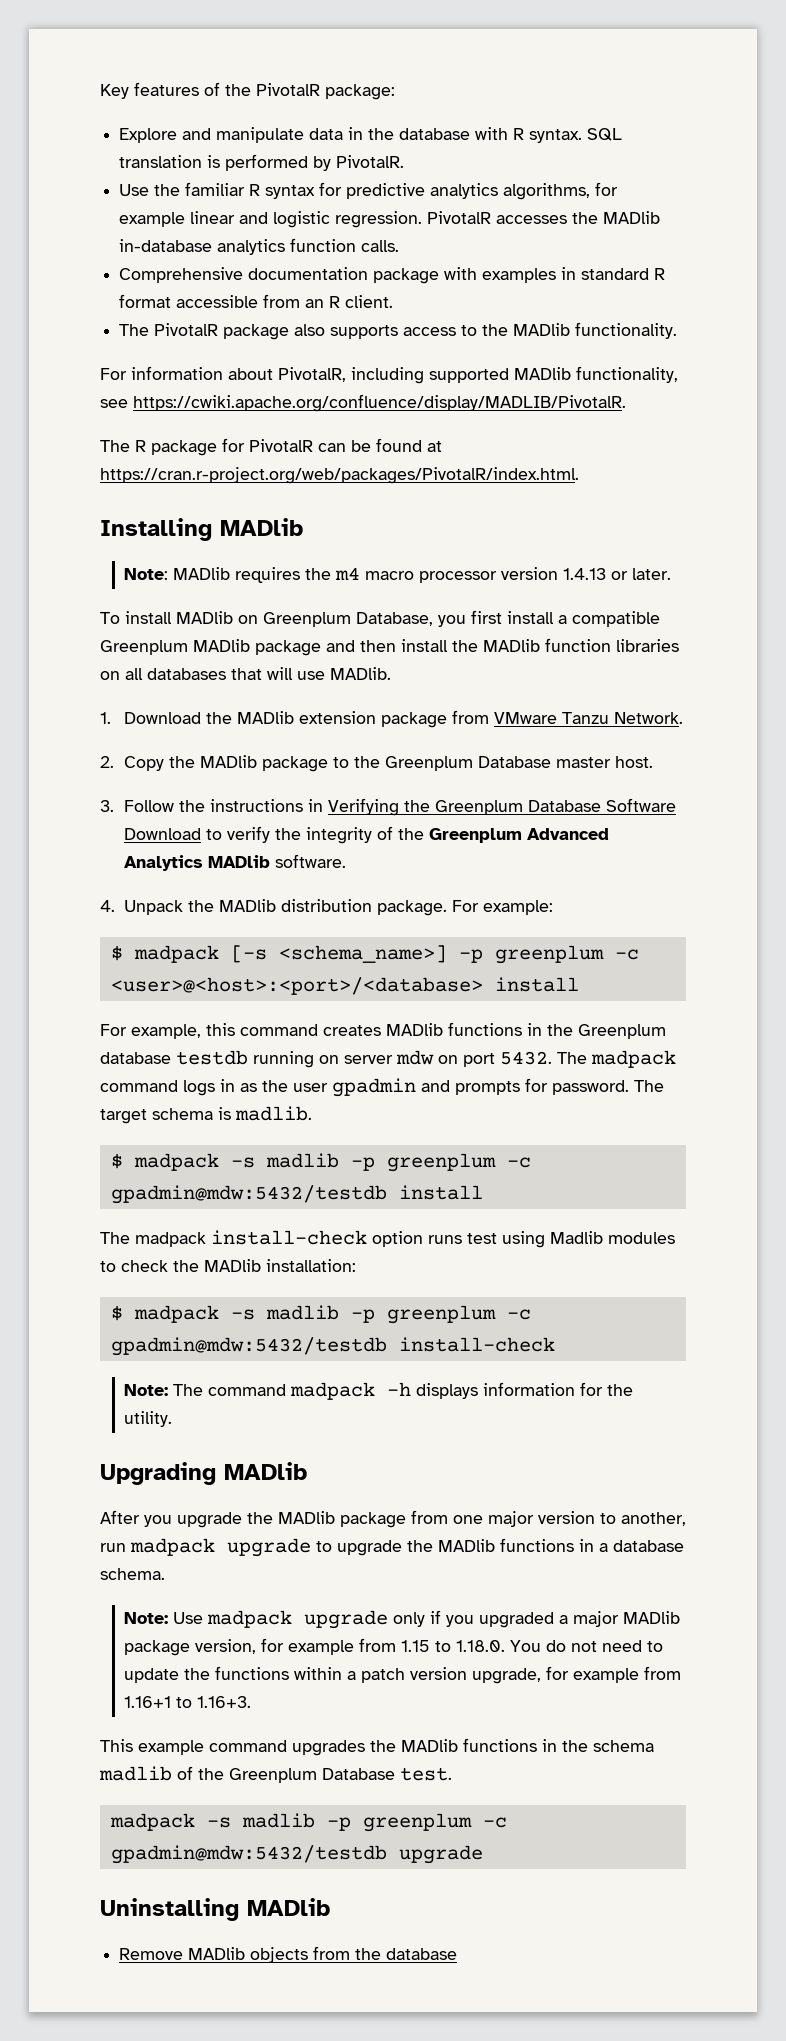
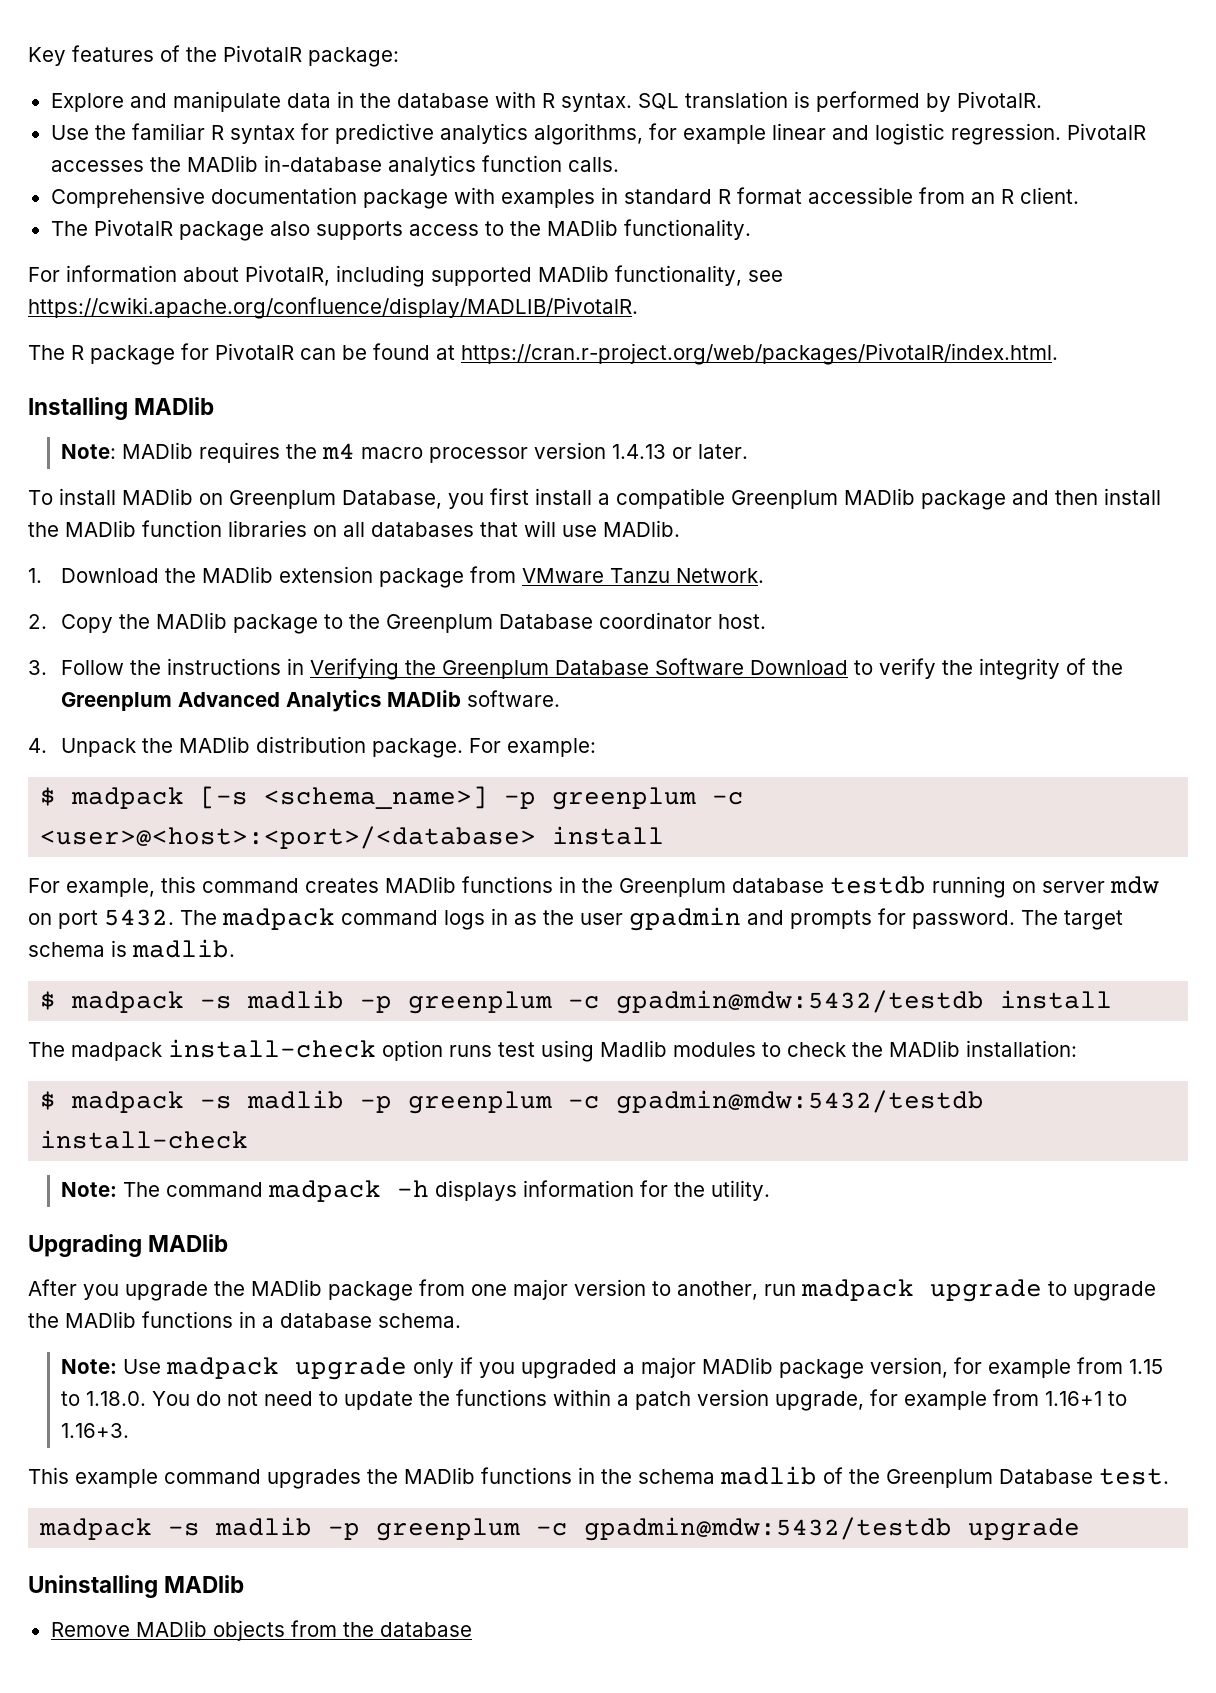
- 2. Copy the MADlib package to the Greenplum Database master host.
+ 2. Copy the MADlib package to the Greenplum Database coordinator host.

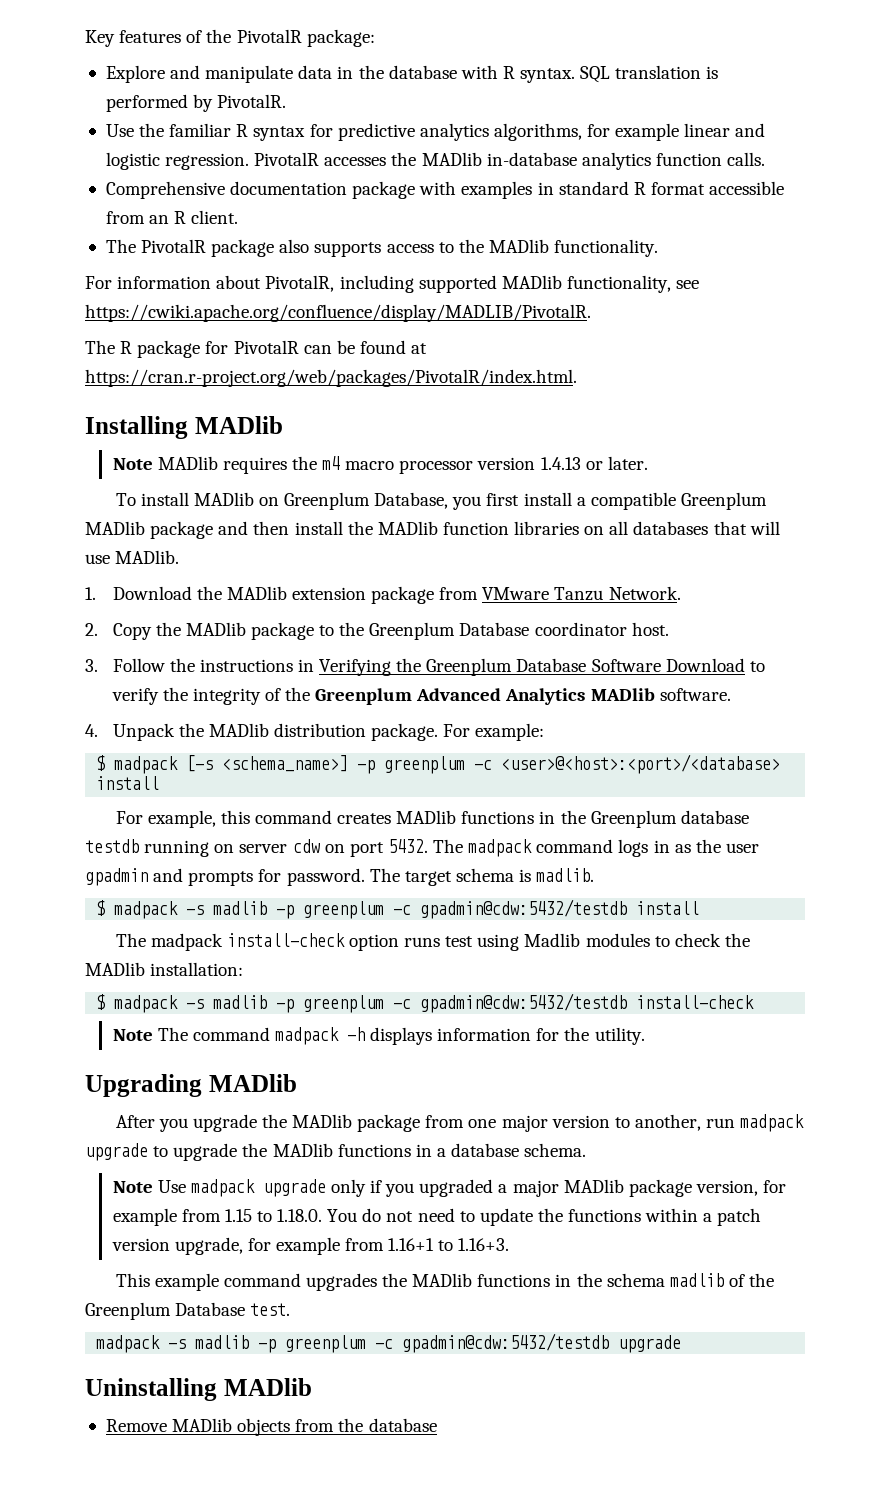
- Note: MADlib requires the m4 macro processor version 1.4.13 or later.
+ Note MADlib requires the m4 macro processor version 1.4.13 or later.
- For example, this command creates MADlib functions in the Greenplum database testdb running on server mdw on port 5432.
+ For example, this command creates MADlib functions in the Greenplum database testdb running on server cdw on port 5432.
- $ madpack -s madlib -p greenplum -c gpadmin@mdw:5432/testdb install
+ $ madpack -s madlib -p greenplum -c gpadmin@cdw:5432/testdb install
- $ madpack -s madlib -p greenplum -c gpadmin@mdw:5432/testdb install-check
+ $ madpack -s madlib -p greenplum -c gpadmin@cdw:5432/testdb install-check
- Note: The command madpack -h displays information for the utility.
+ Note The command madpack -h displays information for the utility.
- Note: Use madpack upgrade only if you upgraded a major MADlib package version, for example from 1.15 to 1.18.0. You do not need to update the functions within a patch version upgrade, for example from 1.16+1 to 1.16+3.
+ Note Use madpack upgrade only if you upgraded a major MADlib package version, for example from 1.15 to 1.18.0. You do not need to update the functions within a patch version upgrade, for example from 1.16+1 to 1.16+3.
- madpack -s madlib -p greenplum -c gpadmin@mdw:5432/testdb upgrade
+ madpack -s madlib -p greenplum -c gpadmin@cdw:5432/testdb upgrade

